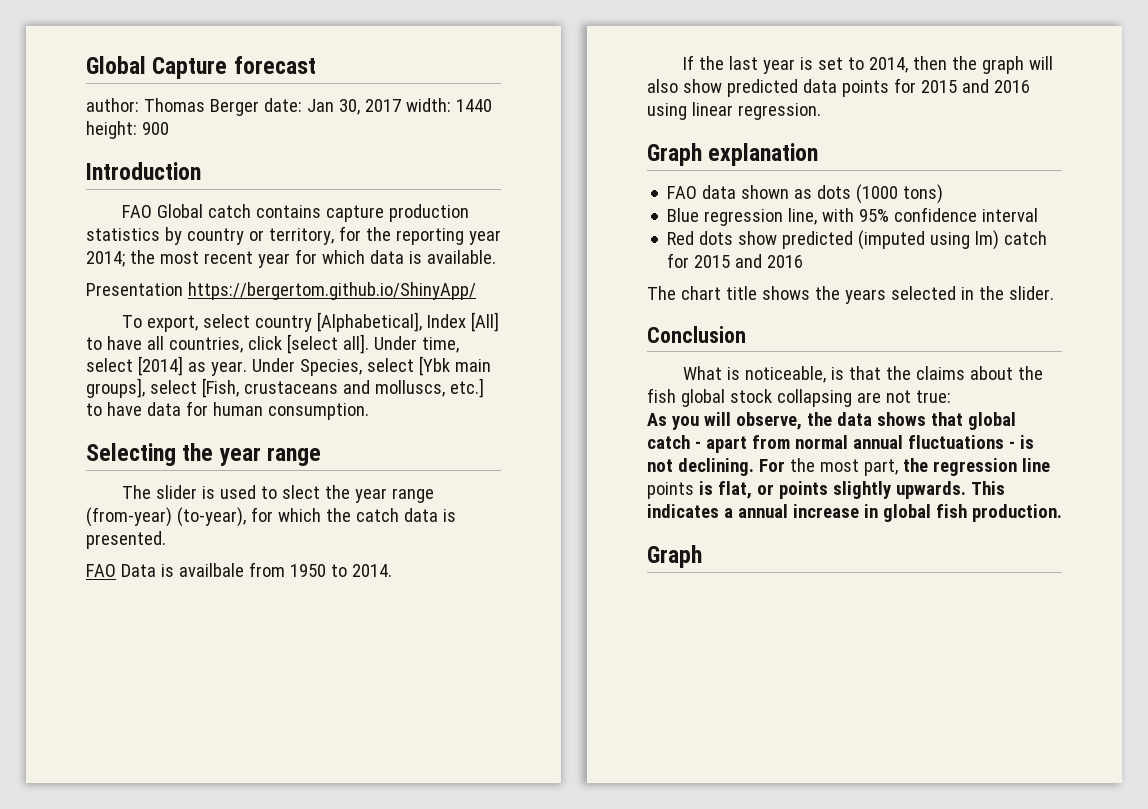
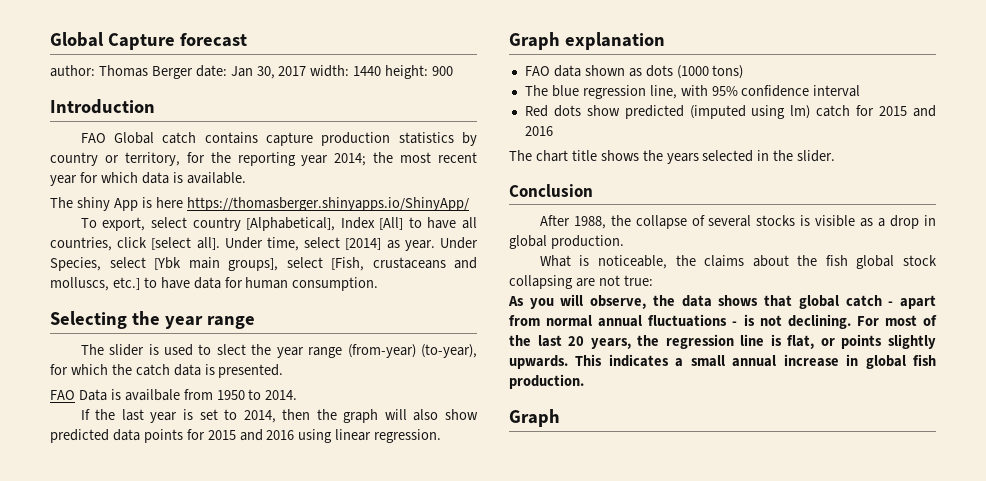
- Presentation https://bergertom.github.io/ShinyApp/
+ The shiny App is here https://thomasberger.shinyapps.io/ShinyApp/
- Blue regression line, with 95% confidence interval
+ The blue regression line, with 95% confidence interval
+ After 1988, the collapse of several stocks is visible as a drop in global production.
- What is noticeable, is that the claims about the fish global stock collapsing are not true:
+ What is noticeable, the claims about the fish global stock collapsing are not true:
- For the most part, the regression line points is flat, or points slightly upwards.
+ For most of the last 20 years, the regression line is flat, or points slightly upwards.
- This indicates a annual increase in global fish production.
+ This indicates a small annual increase in global fish production.

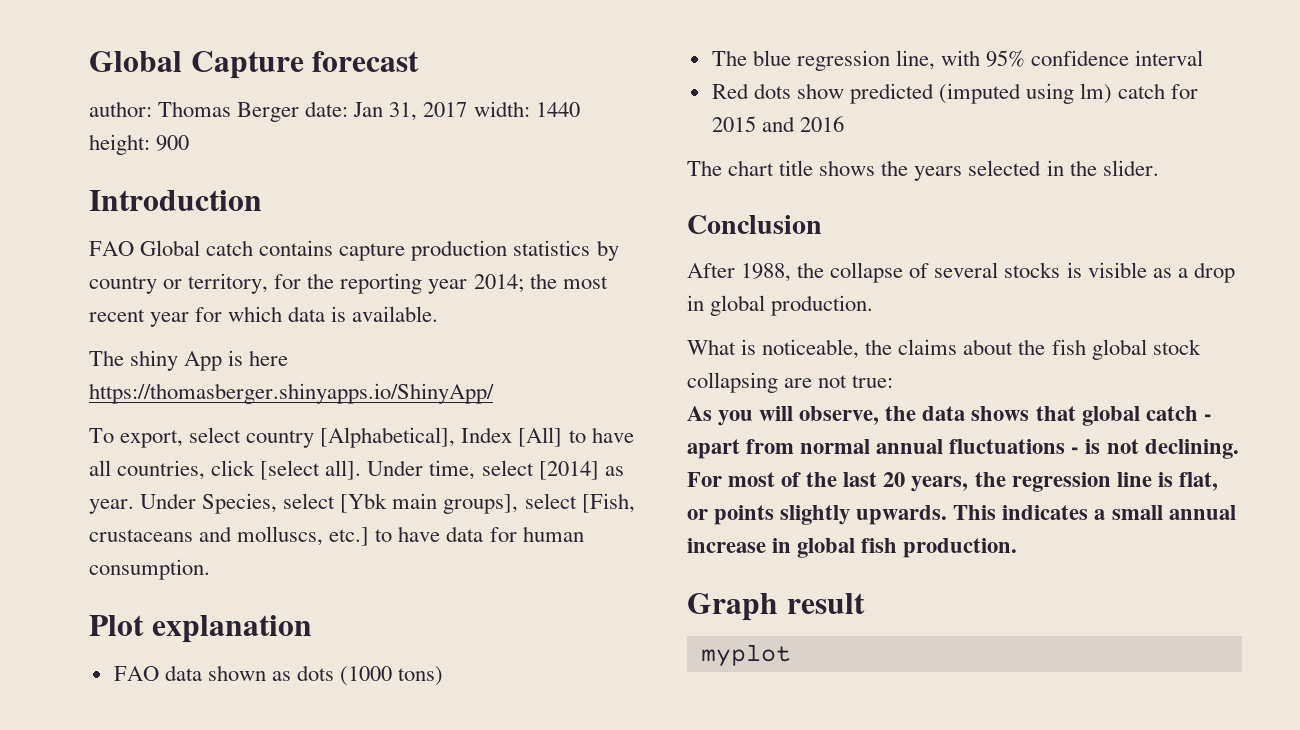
- author: Thomas Berger date: Jan 30, 2017 width: 1440 height: 900
+ author: Thomas Berger date: Jan 31, 2017 width: 1440 height: 900
- Selecting the year range
- The slider is used to slect the year range (from-year) (to-year), for which the catch data is presented.
- FAO Data is availbale from 1950 to 2014.
- If the last year is set to 2014, then the graph will also show predicted data points for 2015 and 2016 using linear regression.
- Graph explanation
+ Plot explanation
  This indicates a small annual increase in global fish production.
- Graph
+ Graph result
+ myplot

